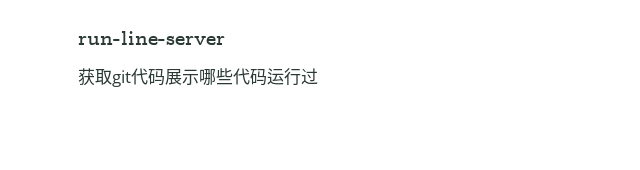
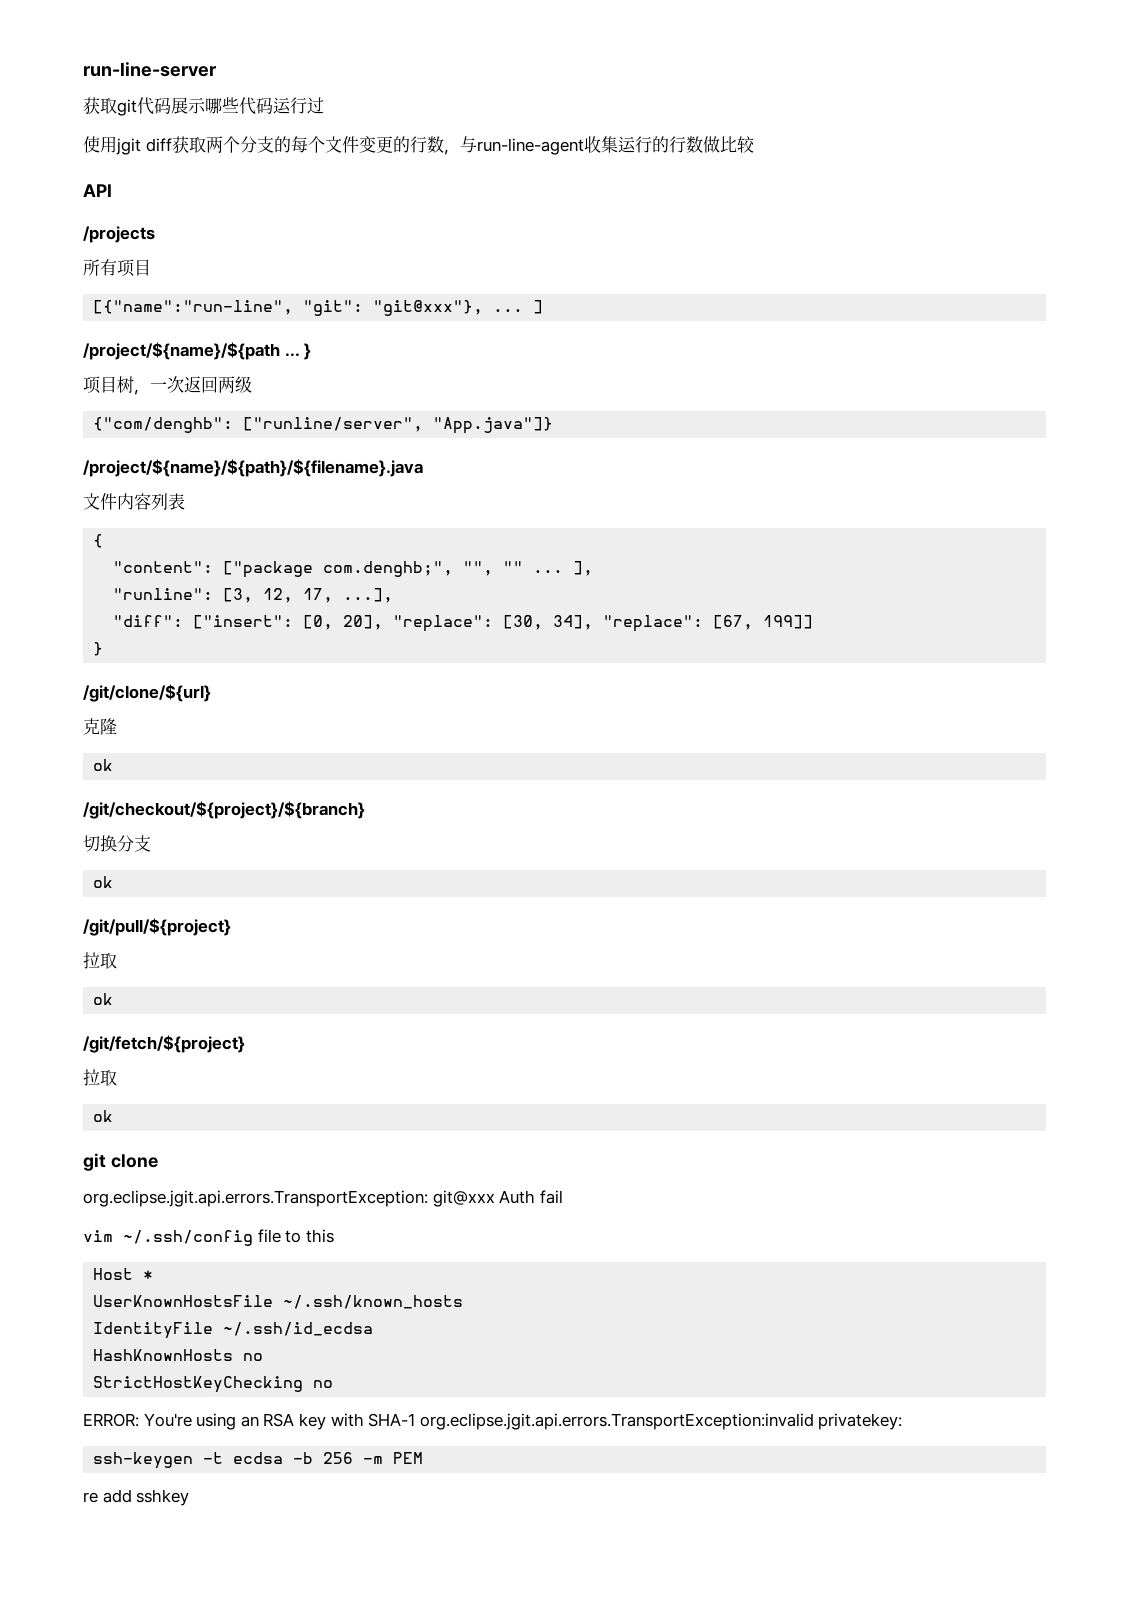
+ 使用jgit diff获取两个分支的每个文件变更的行数，与run-line-agent收集运行的行数做比较
+ API
+ /projects
+ 所有项目
+ [{"name":"run-line", "git": "git@xxx"}, ... ]
+ /project/${name}/${path ... }
+ 项目树，一次返回两级
+ {"com/denghb": ["runline/server", "App.java"]}
+ /project/${name}/${path}/${filename}.java
+ 文件内容列表
+ {
+ "content": ["package com.denghb;", "", "" ... ],
+ "runline": [3, 12, 17, ...],
+ "diff": ["insert": [0, 20], "replace": [30, 34], "replace": [67, 199]]
+ }
+ /git/clone/${url}
+ 克隆
+ ok
+ /git/checkout/${project}/${branch}
+ 切换分支
+ ok
+ /git/pull/${project}
+ 拉取
+ ok
+ /git/fetch/${project}
+ 拉取
+ ok
+ git clone
+ org.eclipse.jgit.api.errors.TransportException: git@xxx Auth fail
+ vim ~/.ssh/config file to this
+ Host *
+ UserKnownHostsFile ~/.ssh/known_hosts
+ IdentityFile ~/.ssh/id_ecdsa
+ HashKnownHosts no
+ StrictHostKeyChecking no
+ ERROR: You're using an RSA key with SHA-1 org.eclipse.jgit.api.errors.TransportException:invalid privatekey:
+ ssh-keygen -t ecdsa -b 256 -m PEM
+ re add sshkey

